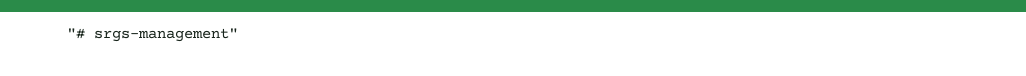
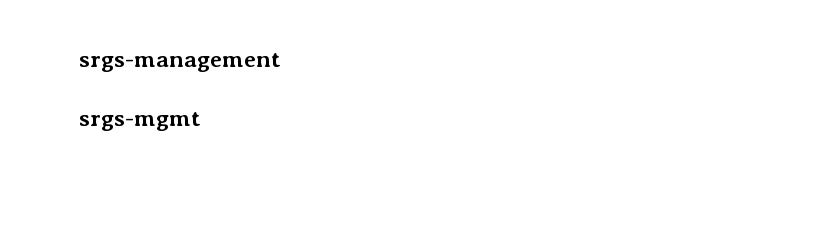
- "# srgs-management"
+ srgs-management
+ srgs-mgmt

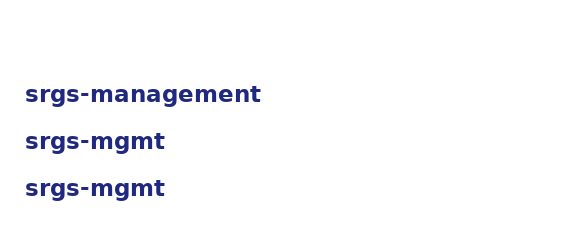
  srgs-management
+ srgs-mgmt

